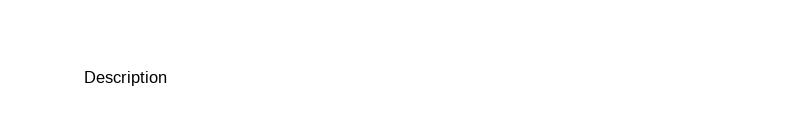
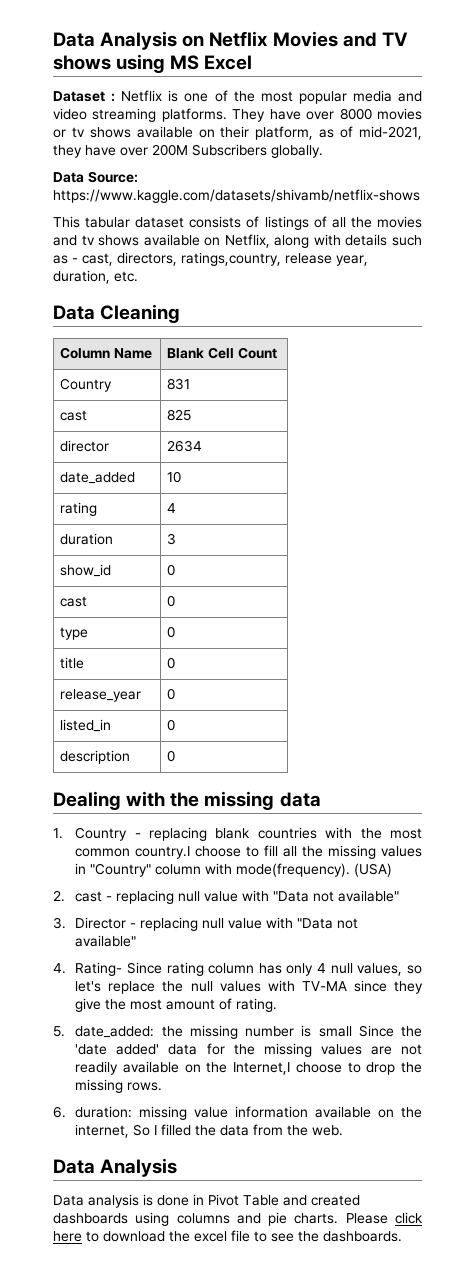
- Description
+ Data Analysis on Netflix Movies and TV shows using MS Excel
+ Dataset : Netflix is one of the most popular media and video streaming platforms. They have over 8000 movies or tv shows available on their platform, as of mid-2021, they have over 200M Subscribers globally.
+ Data Source: https://www.kaggle.com/datasets/shivamb/netflix-shows
+ This tabular dataset consists of listings of all the movies and tv shows available on Netflix, along with details such as - cast, directors, ratings,country, release year, duration, etc.
+ Data Cleaning
+ Column Name | Blank Cell Count
+ Country | 831
+ cast | 825
+ director | 2634
+ date_added | 10
+ rating | 4
+ duration | 3
+ show_id | 0
+ cast | 0
+ type | 0
+ title | 0
+ release_year | 0
+ listed_in | 0
+ description | 0
+ Dealing with the missing data
+ 1. Country - replacing blank countries with the most common country.I choose to fill all the missing values in "Country" column with mode(frequency). (USA)
+ 2. cast - replacing null value with "Data not available"
+ 3. Director - replacing null value with "Data not available"
+ 4. Rating- Since rating column has only 4 null values, so let's replace the null values with TV-MA since they give the most amount of rating.
+ 5. date_added: the missing number is small Since the 'date added' data for the missing values are not readily available on the Internet,I choose to drop the missing rows.
+ 6. duration: missing value information available on the internet, So I filled the data from the web.
+ Data Analysis
+ Data analysis is done in Pivot Table and created dashboards using columns and pie charts. Please click here to download the excel file to see the dashboards.

